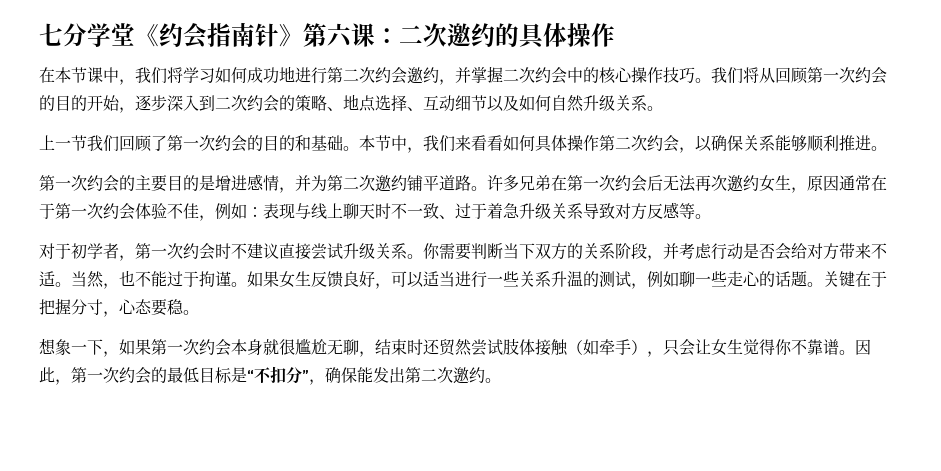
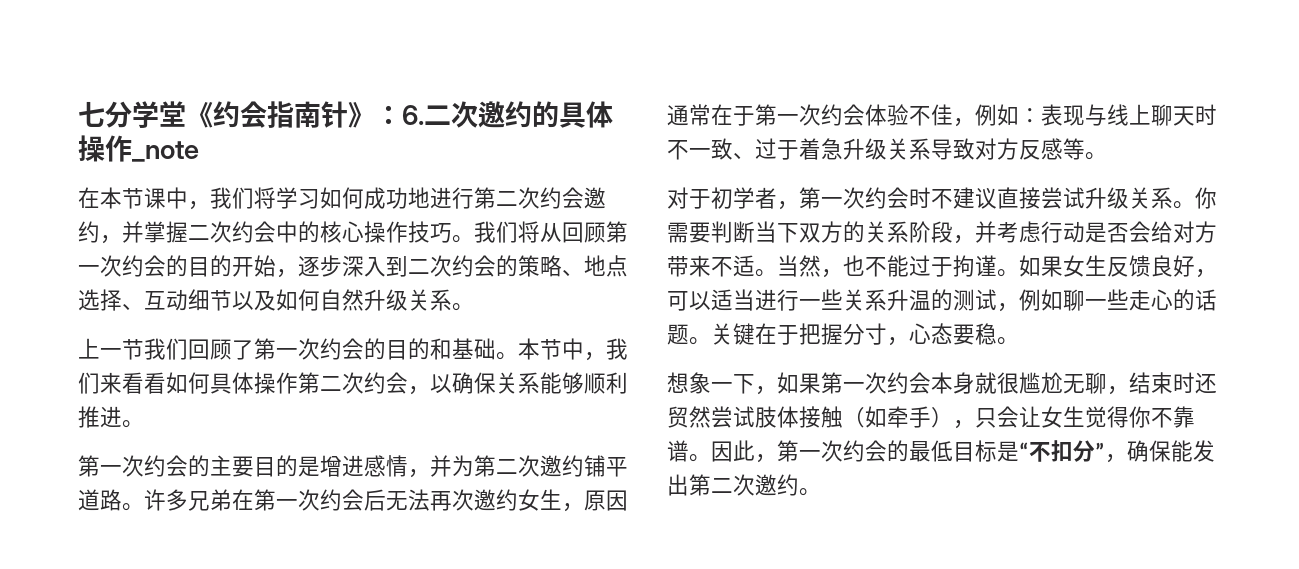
- 七分学堂《约会指南针》第六课：二次邀约的具体操作
+ 七分学堂《约会指南针》：6.二次邀约的具体操作_note

